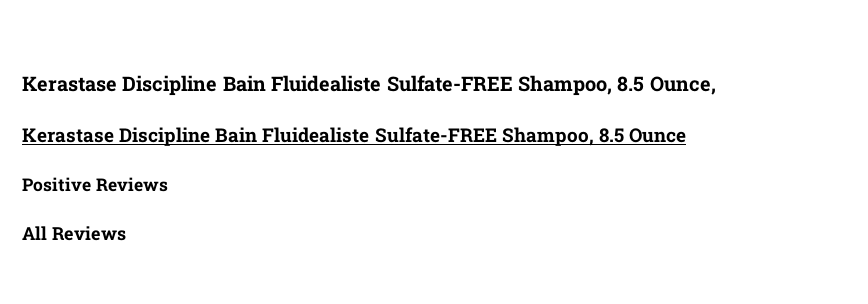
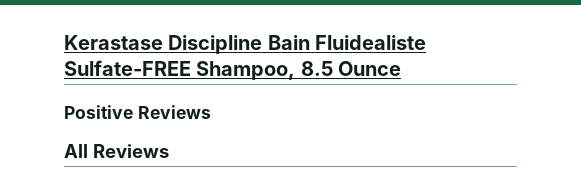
- Kerastase Discipline Bain Fluidealiste Sulfate-FREE Shampoo, 8.5 Ounce,

